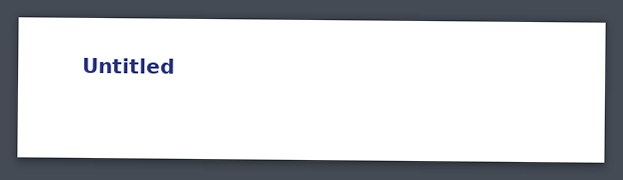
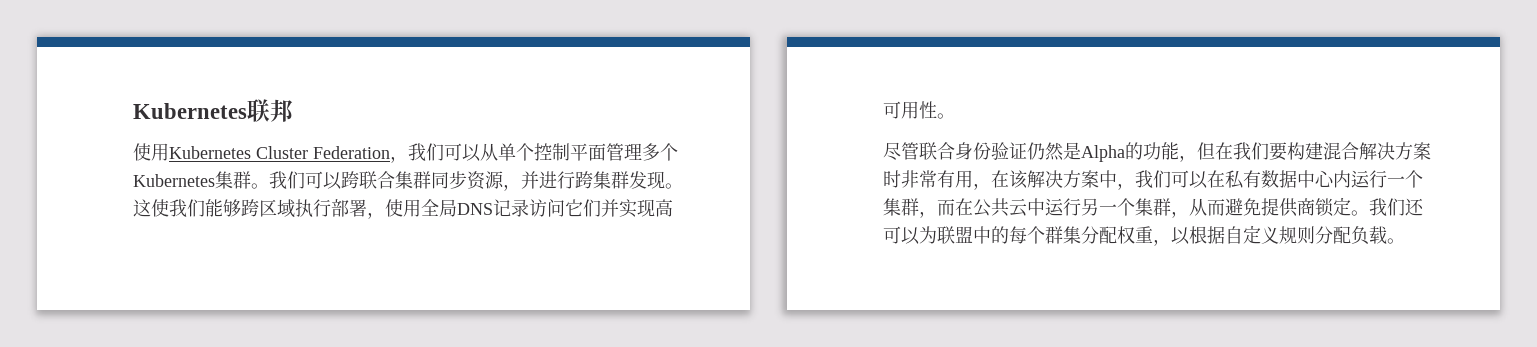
- Untitled
+ Kubernetes联邦
+ 使用Kubernetes Cluster Federation，我们可以从单个控制平面管理多个Kubernetes集群。我们可以跨联合集群同步资源，并进行跨集群发现。这使我们能够跨区域执行部署，使用全局DNS记录访问它们并实现高可用性。
+ 尽管联合身份验证仍然是Alpha的功能，但在我们要构建混合解决方案时非常有用，在该解决方案中，我们可以在私有数据中心内运行一个集群，而在公共云中运行另一个集群，从而避免提供商锁定。我们还可以为联盟中的每个群集分配权重，以根据自定义规则分配负载。

